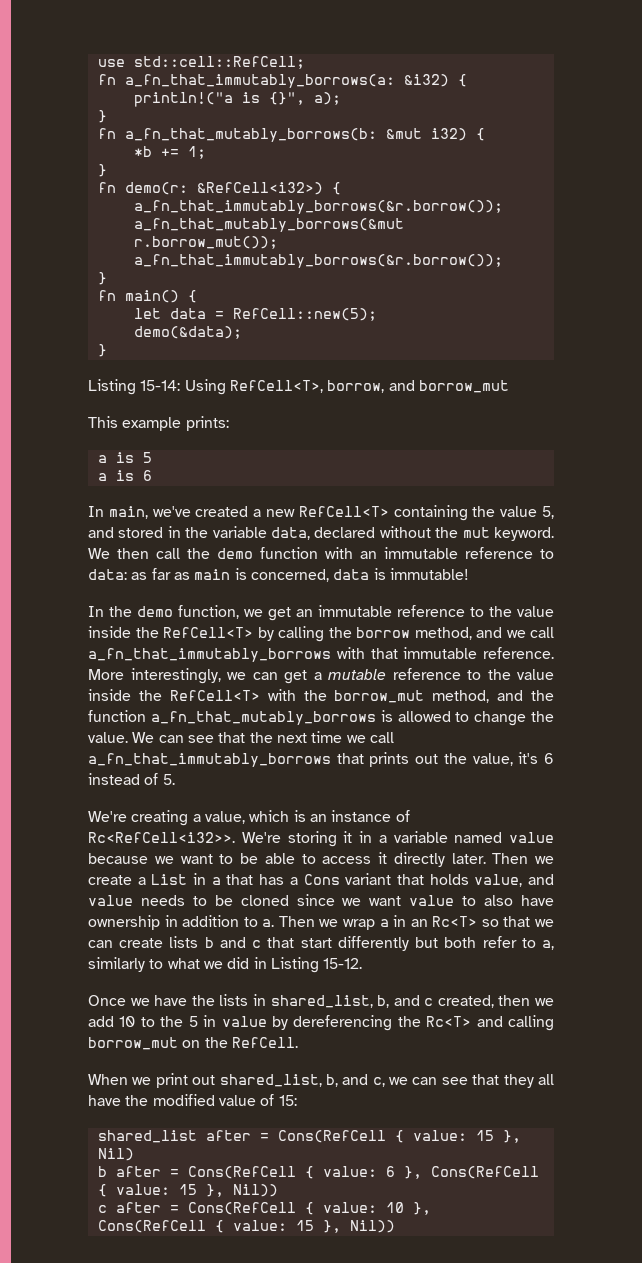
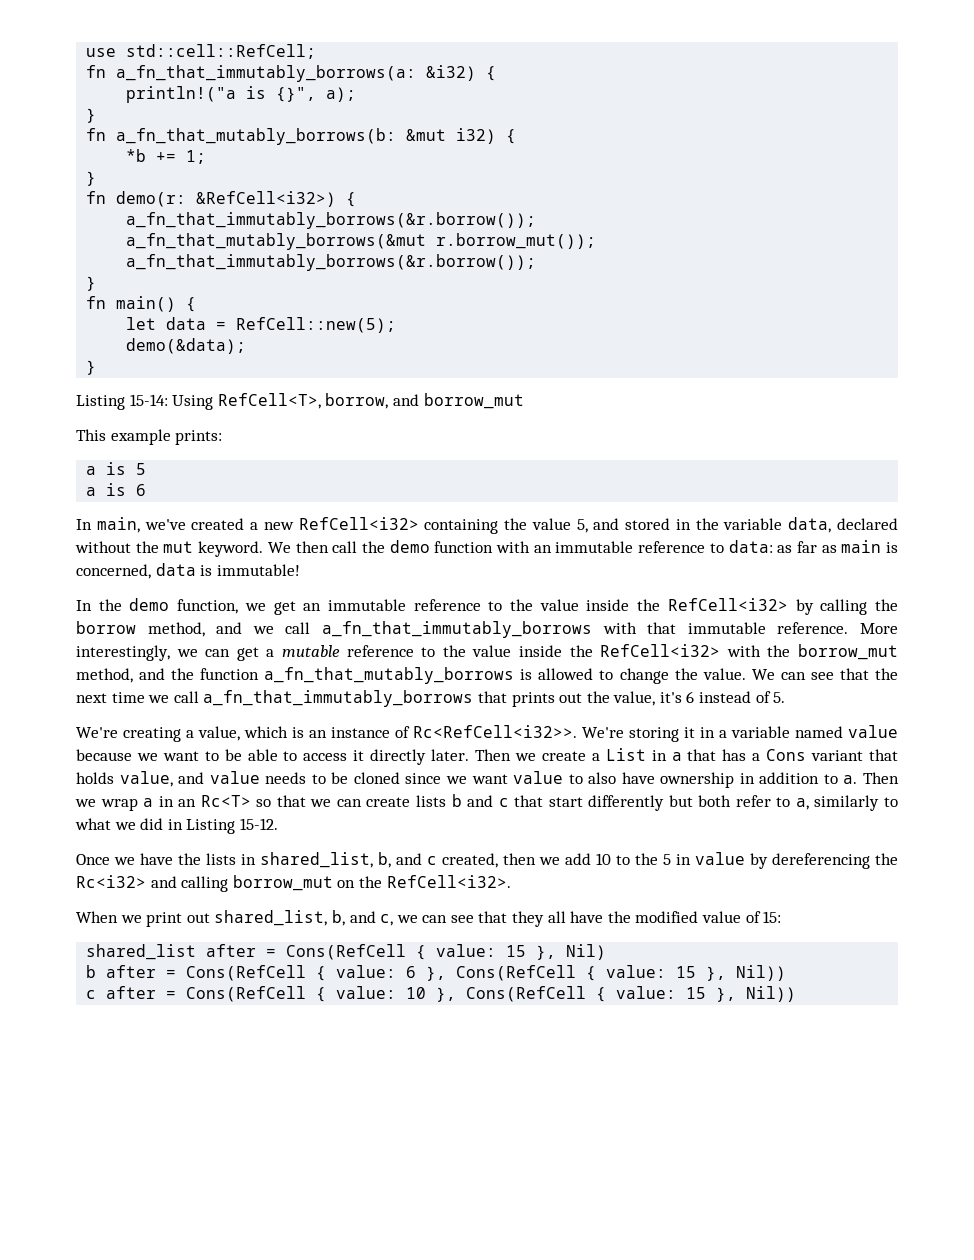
- In main, we've created a new RefCell<T> containing the value 5, and stored in the variable data, declared without the mut keyword.
+ In main, we've created a new RefCell<i32> containing the value 5, and stored in the variable data, declared without the mut keyword.
- In the demo function, we get an immutable reference to the value inside the RefCell<T> by calling the borrow method, and we call a_fn_that_immutably_borrows with that immutable reference.
+ In the demo function, we get an immutable reference to the value inside the RefCell<i32> by calling the borrow method, and we call a_fn_that_immutably_borrows with that immutable reference.
- More interestingly, we can get a mutable reference to the value inside the RefCell<T> with the borrow_mut method, and the function a_fn_that_mutably_borrows is allowed to change the value.
+ More interestingly, we can get a mutable reference to the value inside the RefCell<i32> with the borrow_mut method, and the function a_fn_that_mutably_borrows is allowed to change the value.
- Once we have the lists in shared_list, b, and c created, then we add 10 to the 5 in value by dereferencing the Rc<T> and calling borrow_mut on the RefCell.
+ Once we have the lists in shared_list, b, and c created, then we add 10 to the 5 in value by dereferencing the Rc<i32> and calling borrow_mut on the RefCell<i32>.

